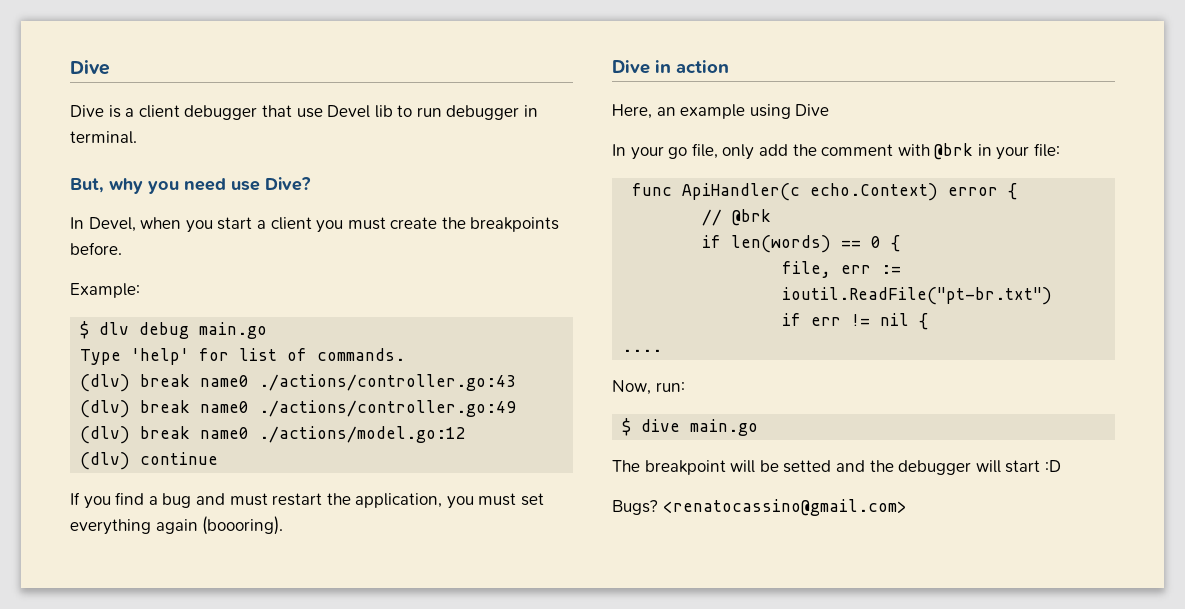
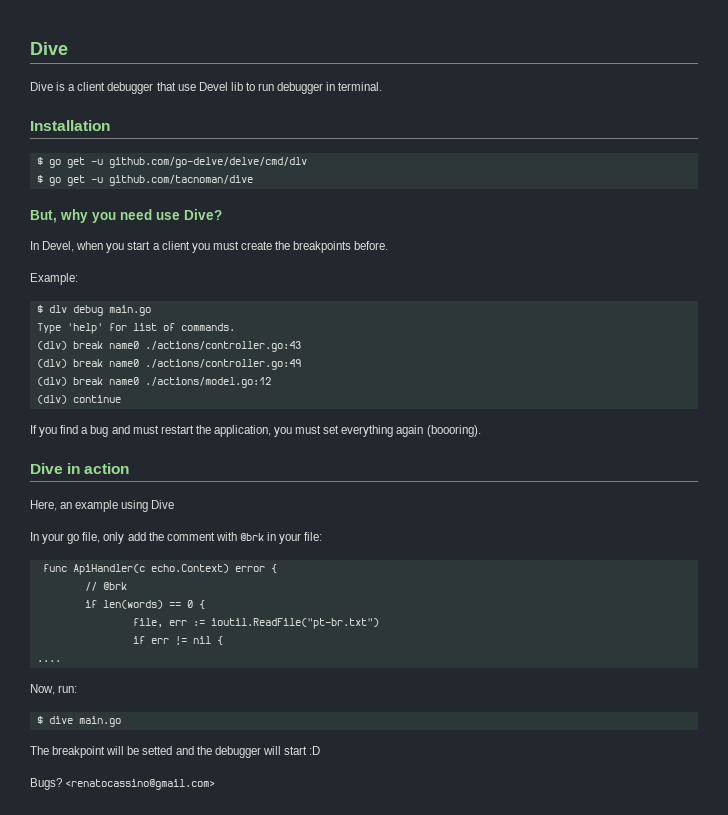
+ Installation
+ $ go get -u github.com/go-delve/delve/cmd/dlv
+ $ go get -u github.com/tacnoman/dive

